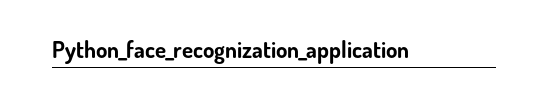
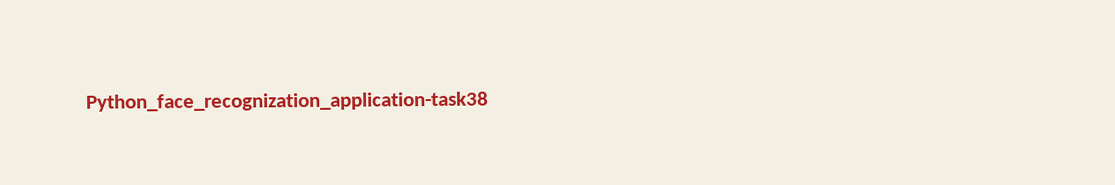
- Python_face_recognization_application
+ Python_face_recognization_application-task38

